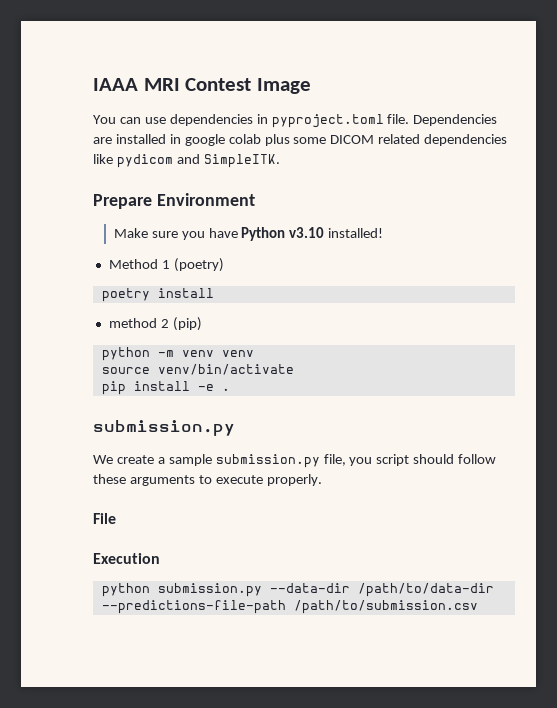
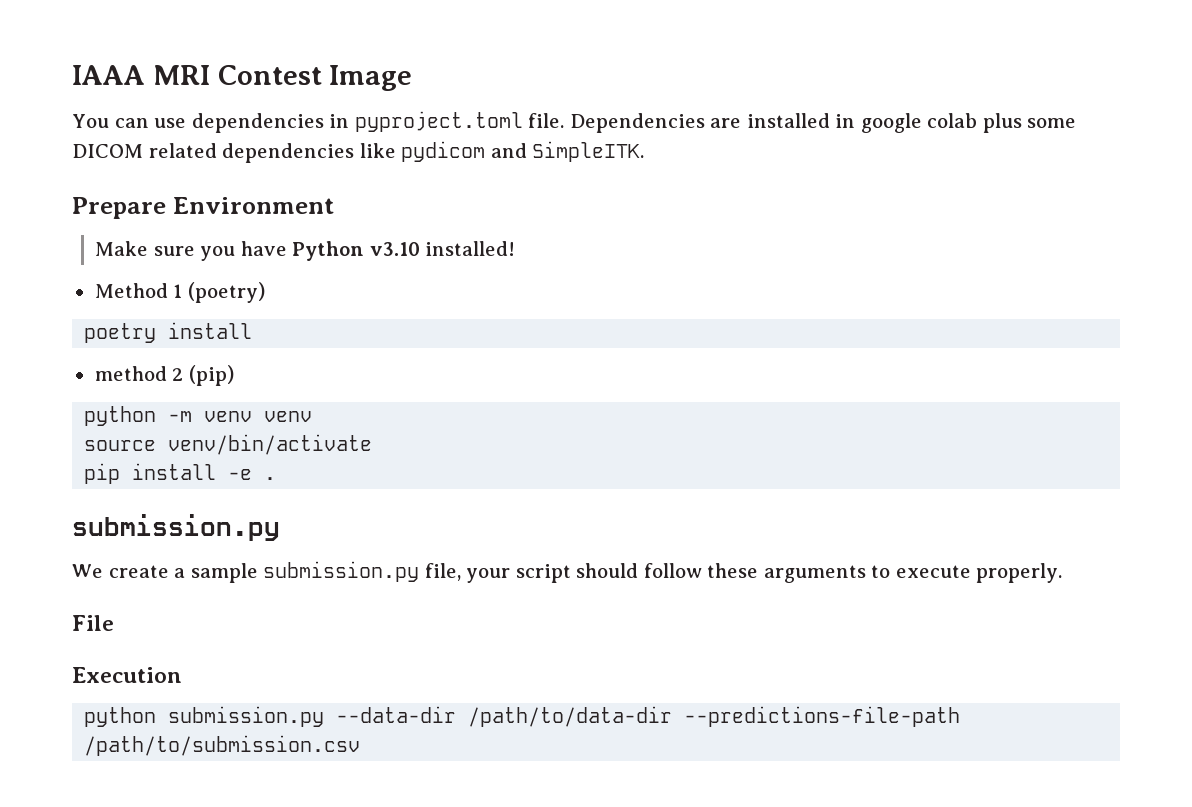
- We create a sample submission.py file, you script should follow these arguments to execute properly.
+ We create a sample submission.py file, your script should follow these arguments to execute properly.

